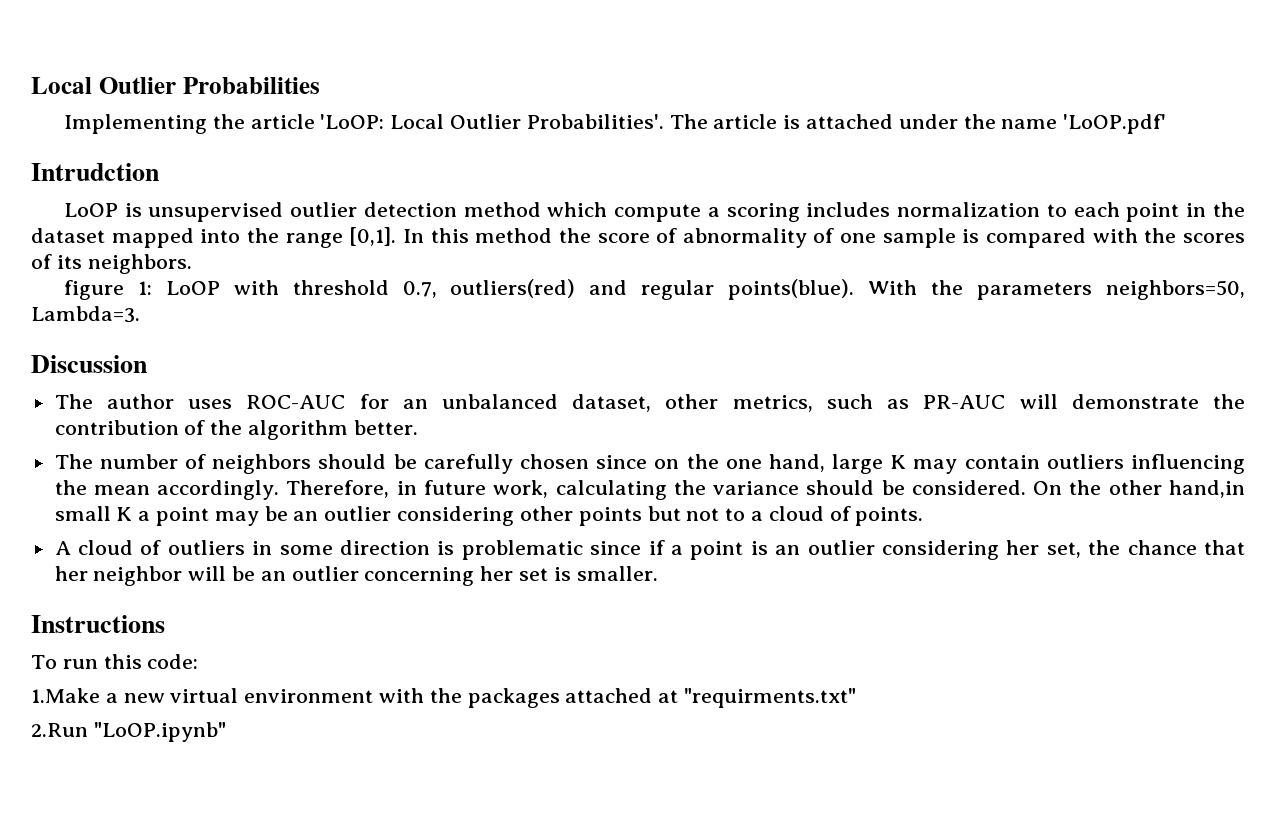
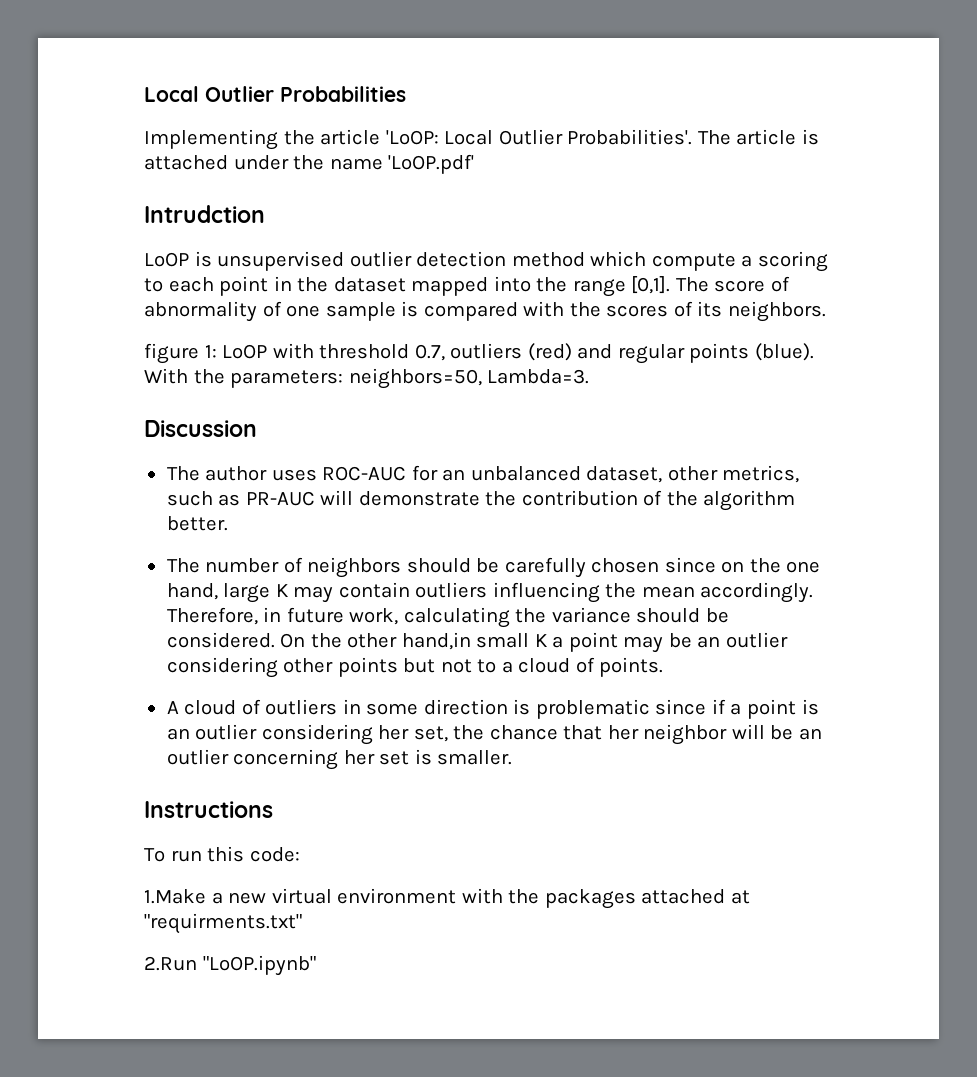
- LoOP is unsupervised outlier detection method which compute a scoring includes normalization to each point in the dataset mapped into the range [0,1].
+ LoOP is unsupervised outlier detection method which compute a scoring to each point in the dataset mapped into the range [0,1].
- In this method the score of abnormality of one sample is compared with the scores of its neighbors.
+ The score of abnormality of one sample is compared with the scores of its neighbors.
- figure 1: LoOP with threshold 0.7, outliers(red) and regular points(blue).
+ figure 1: LoOP with threshold 0.7, outliers (red) and regular points (blue).
- With the parameters neighbors=50, Lambda=3.
+ With the parameters: neighbors=50, Lambda=3.

